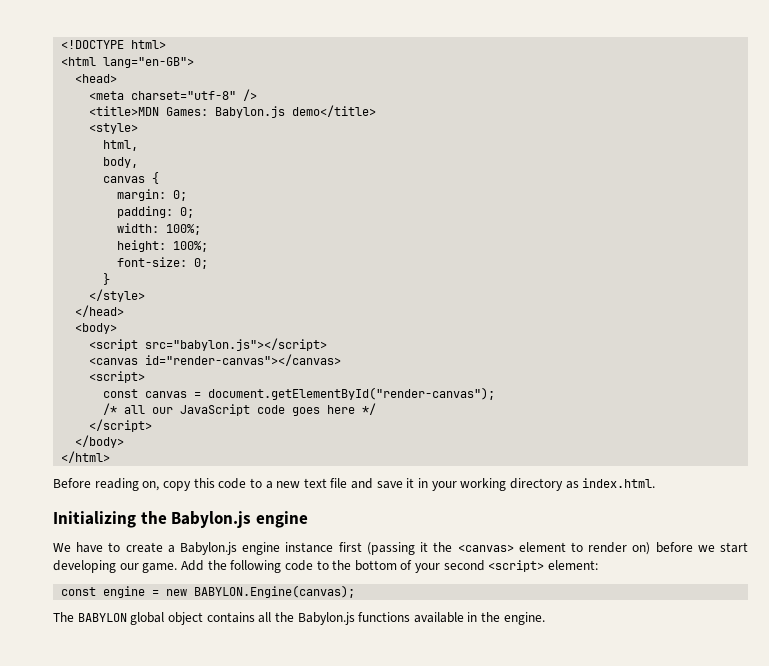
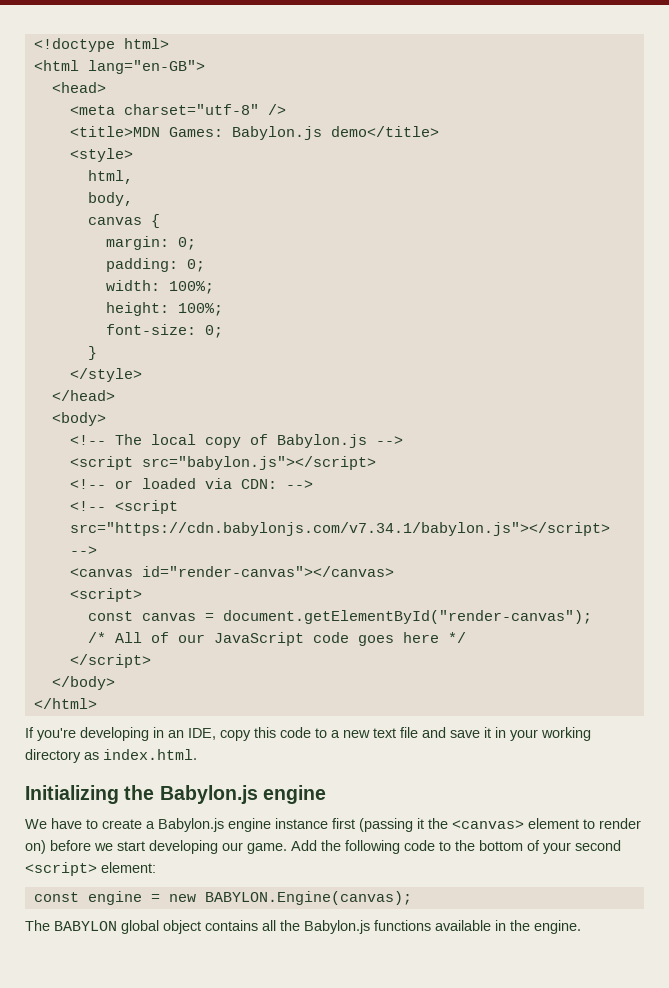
- <!DOCTYPE html>
+ <!doctype html>
+ <!-- The local copy of Babylon.js -->
  <script src="babylon.js"></script>
+ <!-- or loaded via CDN: -->
+ <!-- <script src="https://cdn.babylonjs.com/v7.34.1/babylon.js"></script> -->
- /* all our JavaScript code goes here */
+ /* All of our JavaScript code goes here */
- Before reading on, copy this code to a new text file and save it in your working directory as index.html.
+ If you're developing in an IDE, copy this code to a new text file and save it in your working directory as index.html.

